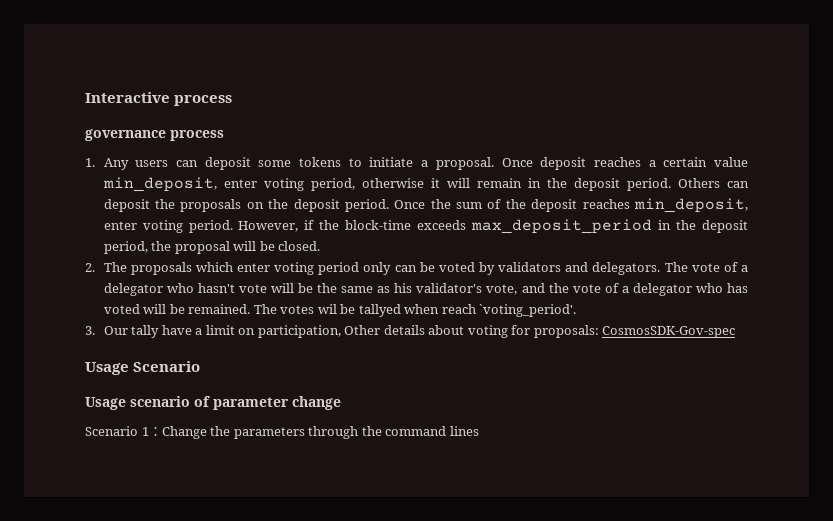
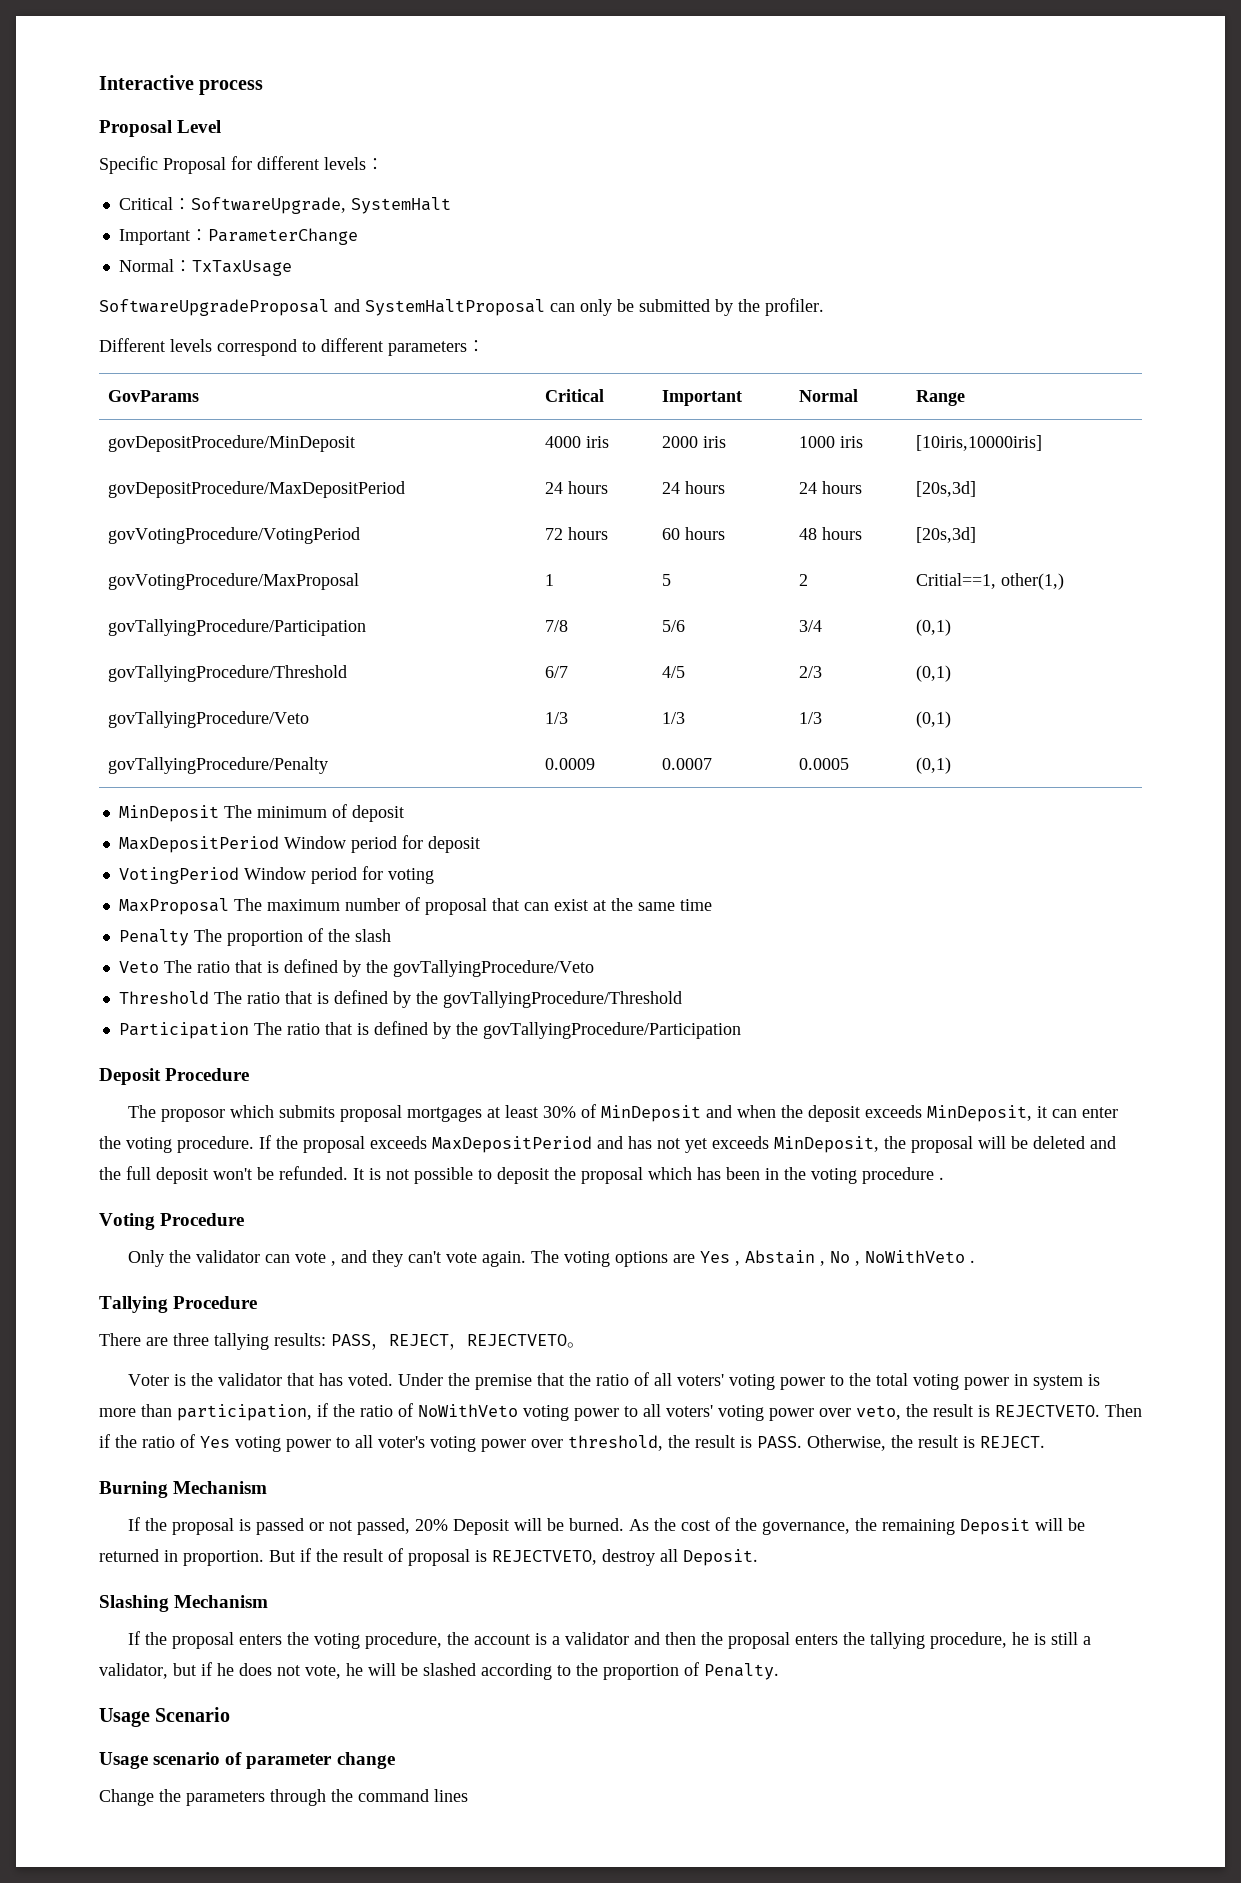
- governance process
- 1. Any users can deposit some tokens to initiate a proposal. Once deposit reaches a certain value min_deposit, enter voting period, otherwise it will remain in the deposit period. Others can deposit the proposals on the deposit period. Once the sum of the deposit reaches min_deposit, enter voting period. However, if the block-time exceeds max_deposit_period in the deposit period, the proposal will be closed.
- 2. The proposals which enter voting period only can be voted by validators and delegators. The vote of a delegator who hasn't vote will be the same as his validator's vote, and the vote of a delegator who has voted will be remained. The votes wil be tallyed when reach `voting_period'.
- 3. Our tally have a limit on participation, Other details about voting for proposals: CosmosSDK-Gov-spec
+ Proposal Level
+ Specific Proposal for different levels：
+ Critical：SoftwareUpgrade, SystemHalt
+ Important：ParameterChange
+ Normal：TxTaxUsage
+ SoftwareUpgradeProposal and SystemHaltProposal can only be submitted by the profiler.
+ Different levels correspond to different parameters：
+ GovParams | Critical | Important | Normal | Range
+ govDepositProcedure/MinDeposit | 4000 iris | 2000 iris | 1000 iris | [10iris,10000iris]
+ govDepositProcedure/MaxDepositPeriod | 24 hours | 24 hours | 24 hours | [20s,3d]
+ govVotingProcedure/VotingPeriod | 72 hours | 60 hours | 48 hours | [20s,3d]
+ govVotingProcedure/MaxProposal | 1 | 5 | 2 | Critial==1, other(1,)
+ govTallyingProcedure/Participation | 7/8 | 5/6 | 3/4 | (0,1)
+ govTallyingProcedure/Threshold | 6/7 | 4/5 | 2/3 | (0,1)
+ govTallyingProcedure/Veto | 1/3 | 1/3 | 1/3 | (0,1)
+ govTallyingProcedure/Penalty | 0.0009 | 0.0007 | 0.0005 | (0,1)
+ MinDeposit The minimum of deposit
+ MaxDepositPeriod Window period for deposit
+ VotingPeriod Window period for voting
+ MaxProposal The maximum number of proposal that can exist at the same time
+ Penalty The proportion of the slash
+ Veto The ratio that is defined by the govTallyingProcedure/Veto
+ Threshold The ratio that is defined by the govTallyingProcedure/Threshold
+ Participation The ratio that is defined by the govTallyingProcedure/Participation
+ Deposit Procedure
+ The proposor which submits proposal mortgages at least 30% of MinDeposit and when the deposit exceeds MinDeposit, it can enter the voting procedure. If the proposal exceeds MaxDepositPeriod and has not yet exceeds MinDeposit, the proposal will be deleted and the full deposit won't be refunded. It is not possible to deposit the proposal which has been in the voting procedure .
+ Voting Procedure
+ Only the validator can vote , and they can't vote again. The voting options are Yes , Abstain , No , NoWithVeto .
+ Tallying Procedure
+ There are three tallying results: PASS，REJECT，REJECTVETO。
+ Voter is the validator that has voted. Under the premise that the ratio of all voters' voting power to the total voting power in system is more than participation, if the ratio of NoWithVeto voting power to all voters' voting power over veto, the result is REJECTVETO. Then if the ratio of Yes voting power to all voter's voting power over threshold, the result is PASS. Otherwise, the result is REJECT.
+ Burning Mechanism
+ If the proposal is passed or not passed, 20% Deposit will be burned. As the cost of the governance, the remaining Deposit will be returned in proportion. But if the result of proposal is REJECTVETO, destroy all Deposit.
+ Slashing Mechanism
+ If the proposal enters the voting procedure, the account is a validator and then the proposal enters the tallying procedure, he is still a validator, but if he does not vote, he will be slashed according to the proportion of Penalty.
- Scenario 1：Change the parameters through the command lines
+ Change the parameters through the command lines

